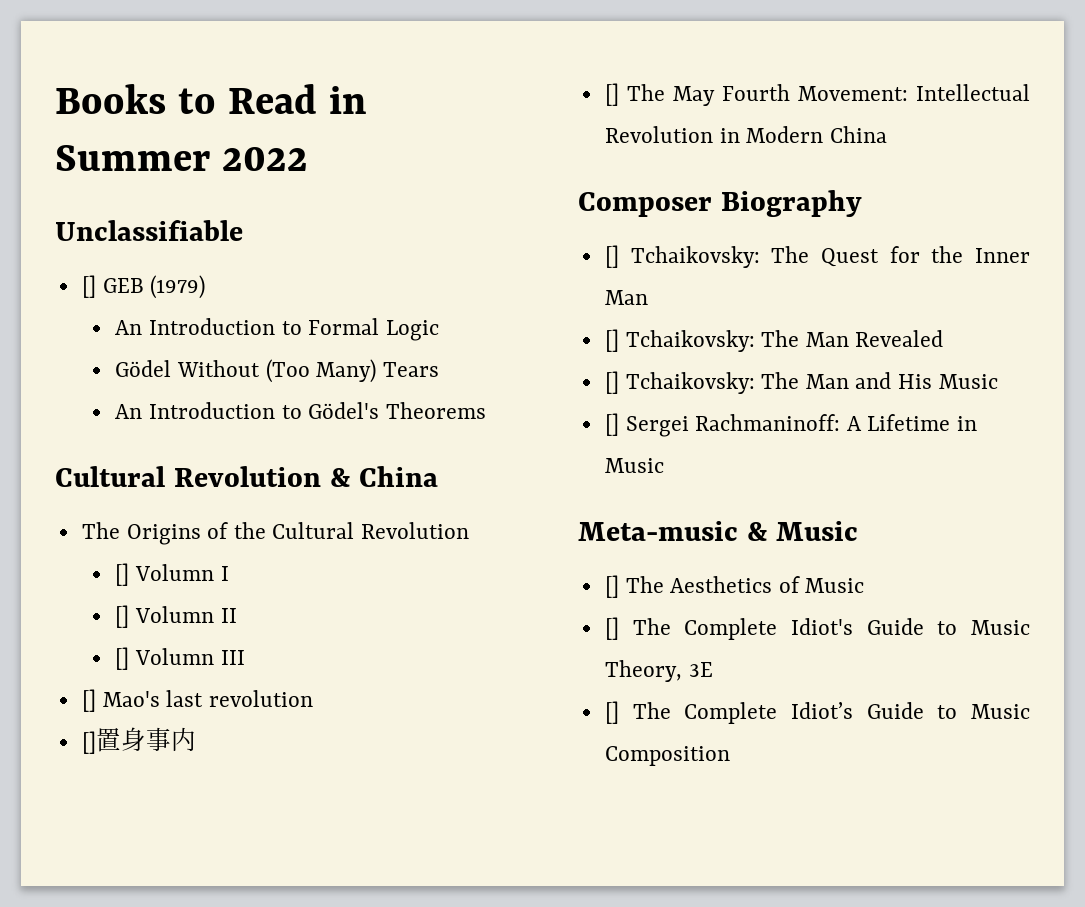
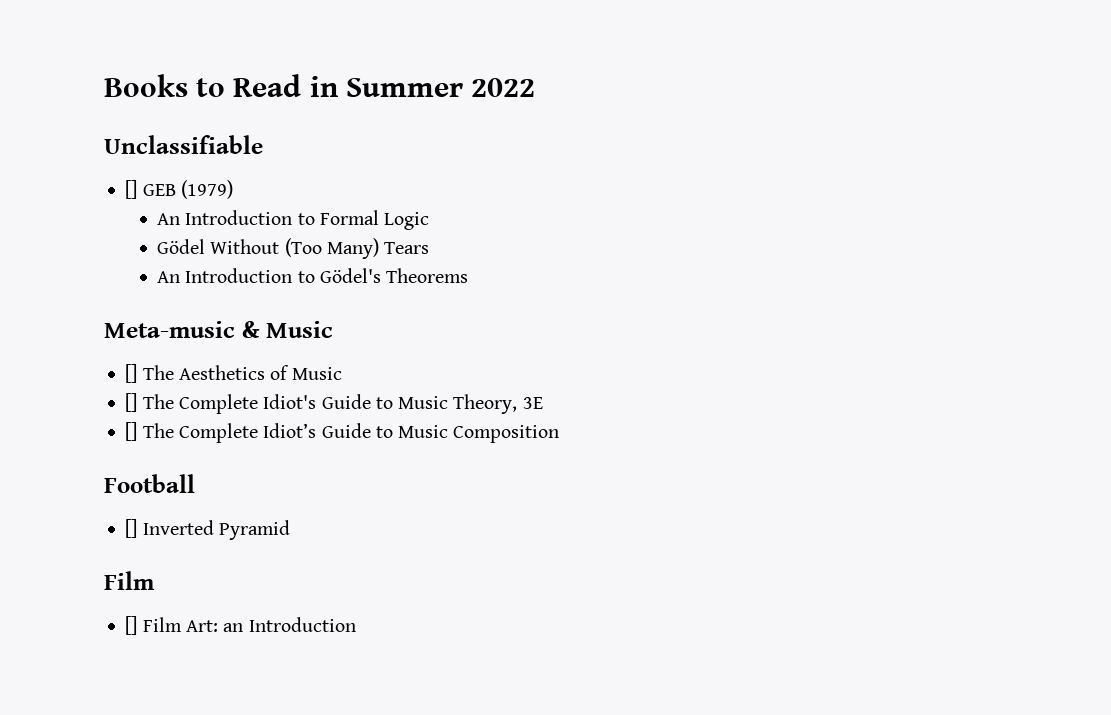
- Cultural Revolution & China
- The Origins of the Cultural Revolution
- [] Volumn I
- [] Volumn II
- [] Volumn III
- [] Mao's last revolution
- []置身事内
- [] The May Fourth Movement: Intellectual Revolution in Modern China
- Composer Biography
- [] Tchaikovsky: The Quest for the Inner Man
- [] Tchaikovsky: The Man Revealed
- [] Tchaikovsky: The Man and His Music
- [] Sergei Rachmaninoff: A Lifetime in Music
+ Football
+ [] Inverted Pyramid
+ Film
+ [] Film Art: an Introduction

